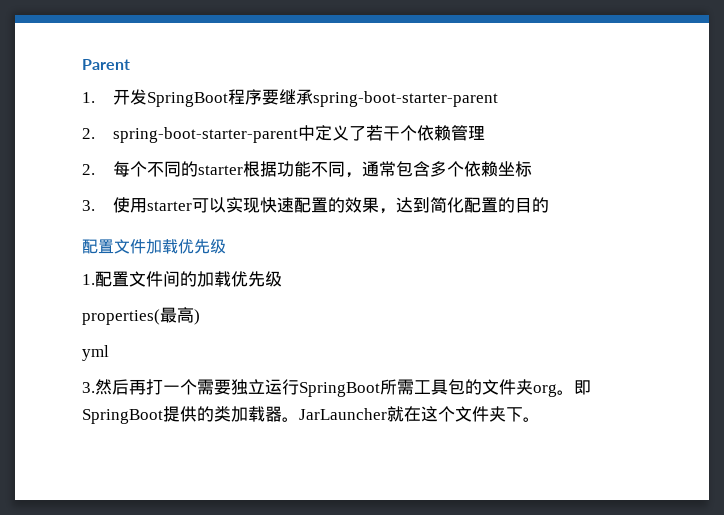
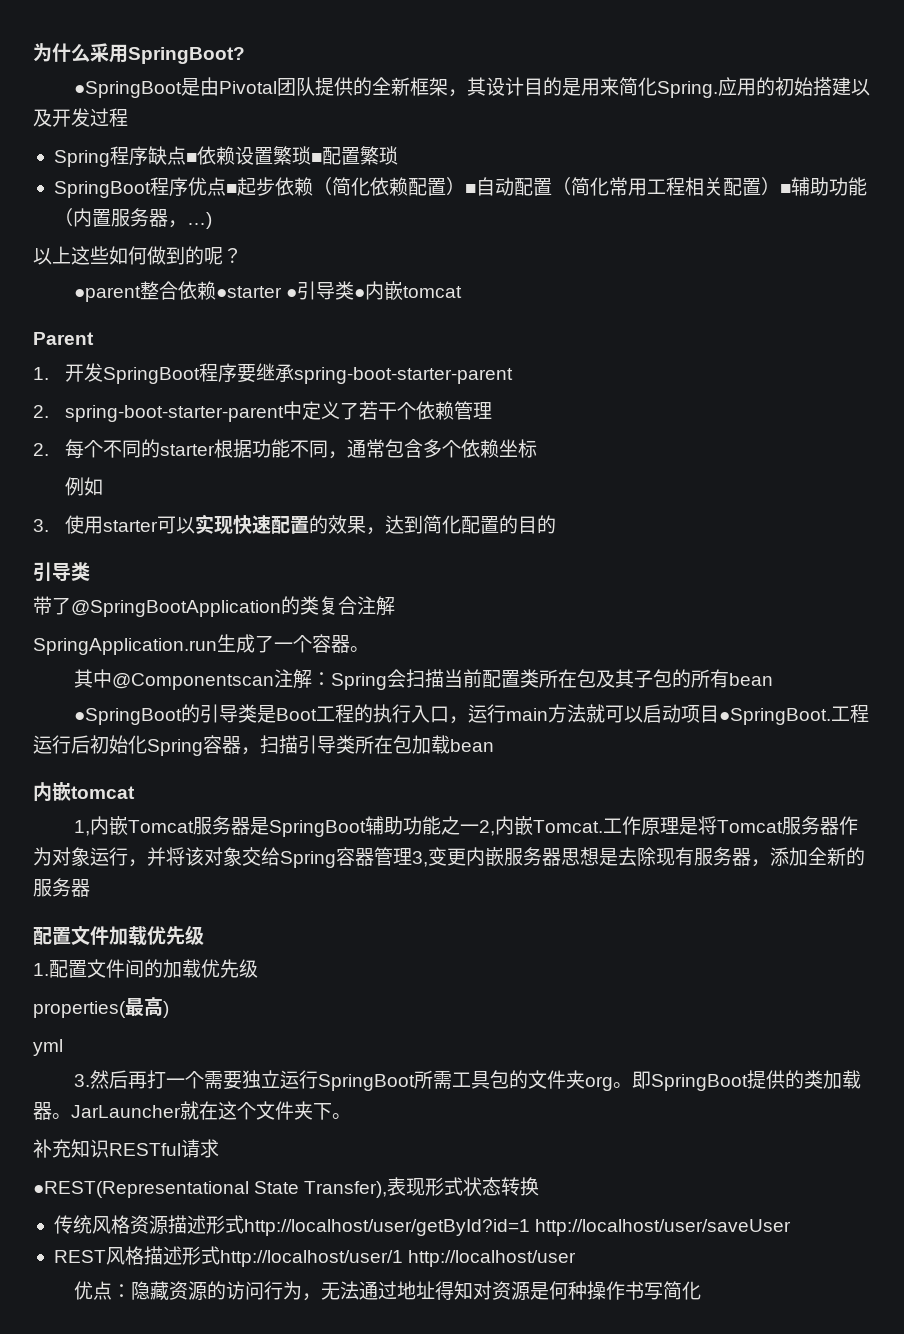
+ 为什么采用SpringBoot?
+ ●SpringBoot是由Pivotal团队提供的全新框架，其设计目的是用来简化Spring.应用的初始搭建以及开发过程
+ Spring程序缺点■依赖设置繁琐■配置繁琐
+ SpringBoot程序优点■起步依赖（简化依赖配置）■自动配置（简化常用工程相关配置）■辅助功能（内置服务器，…)
+ 以上这些如何做到的呢？
+ ●parent整合依赖●starter ●引导类●内嵌tomcat
+ 例如
  3.使用starter可以实现快速配置的效果，达到简化配置的目的
+ 引导类
+ 带了@SpringBootApplication的类复合注解
+ SpringApplication.run生成了一个容器。
+ 其中@Componentscan注解：Spring会扫描当前配置类所在包及其子包的所有bean
+ ●SpringBoot的引导类是Boot工程的执行入口，运行main方法就可以启动项目●SpringBoot.工程运行后初始化Spring容器，扫描引导类所在包加载bean
+ 内嵌tomcat
+ 1,内嵌Tomcat服务器是SpringBoot辅助功能之一2,内嵌Tomcat.工作原理是将Tomcat服务器作为对象运行，并将该对象交给Spring容器管理3,变更内嵌服务器思想是去除现有服务器，添加全新的服务器
+ 补充知识RESTful请求
+ ●REST(Representational State Transfer),表现形式状态转换
+ 传统风格资源描述形式http://localhost/user/getById?id=1 http://localhost/user/saveUser
+ REST风格描述形式http://localhost/user/1 http://localhost/user
+ 优点：隐藏资源的访问行为，无法通过地址得知对资源是何种操作书写简化

